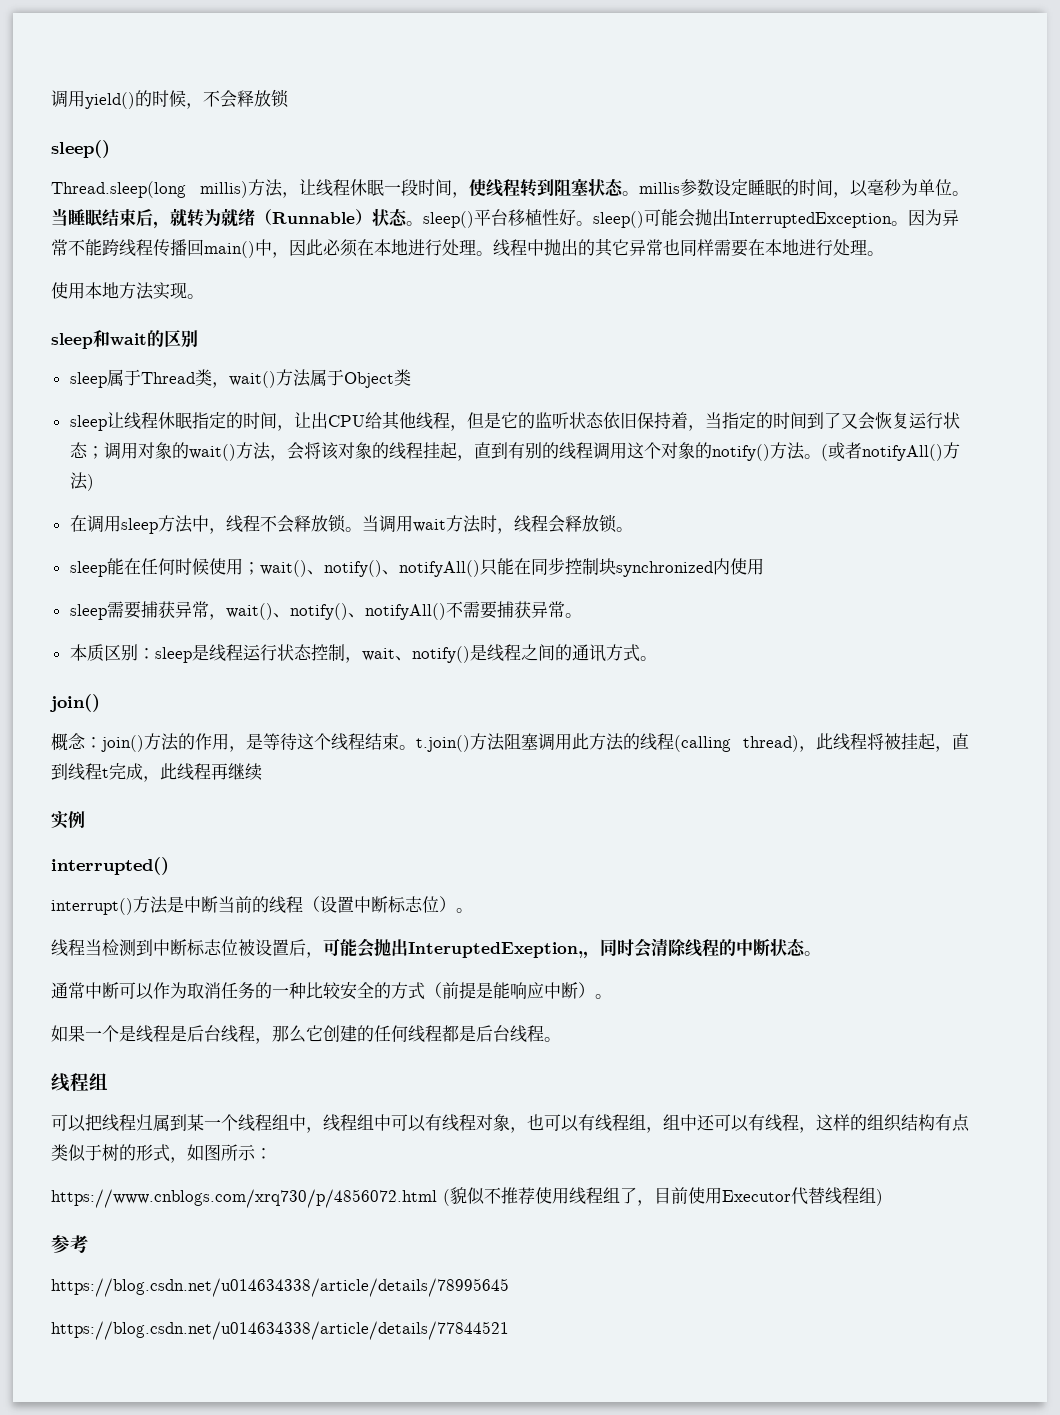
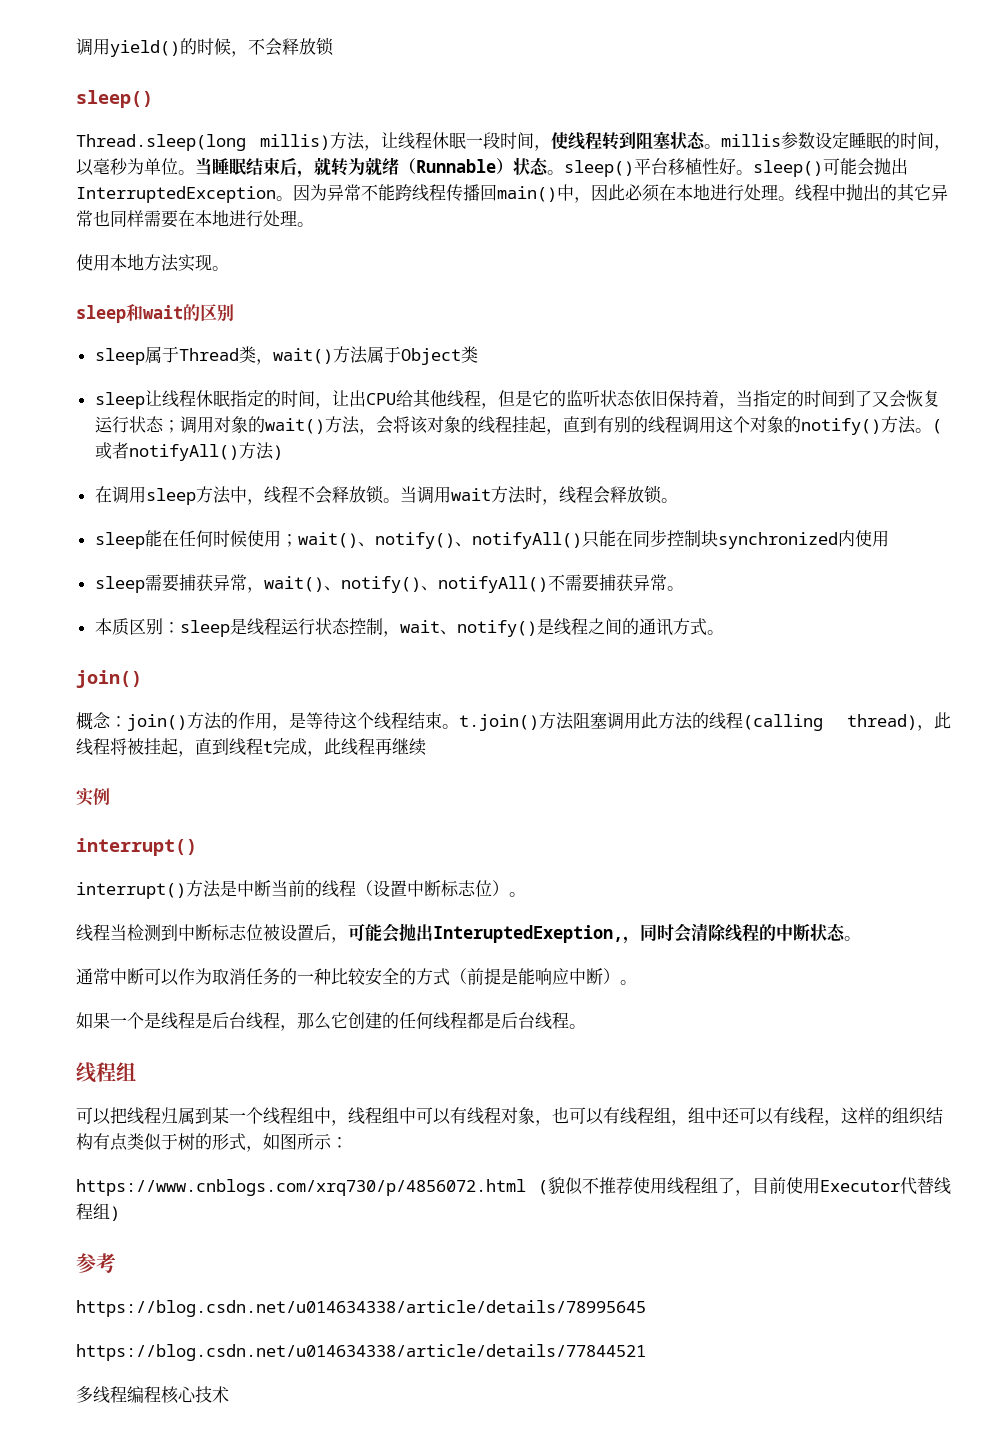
  实例
- interrupted()
+ interrupt()
+ 多线程编程核心技术

